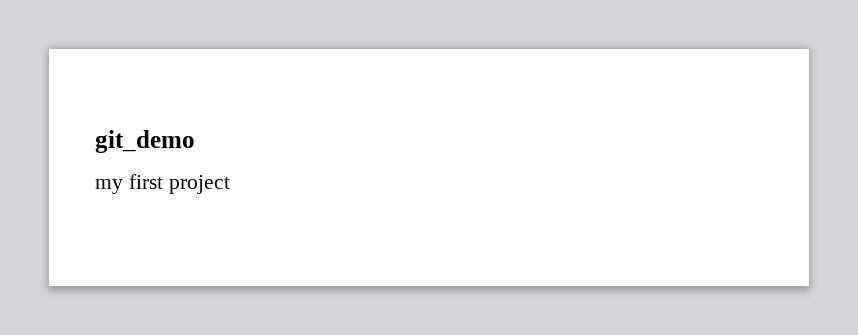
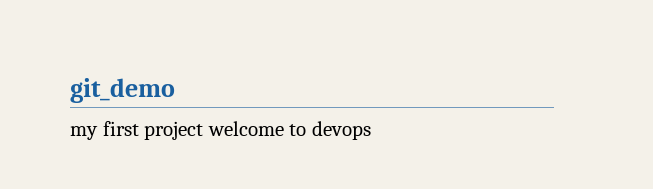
- my first project
+ my first project welcome to devops

